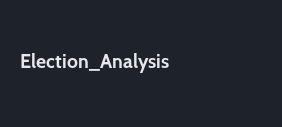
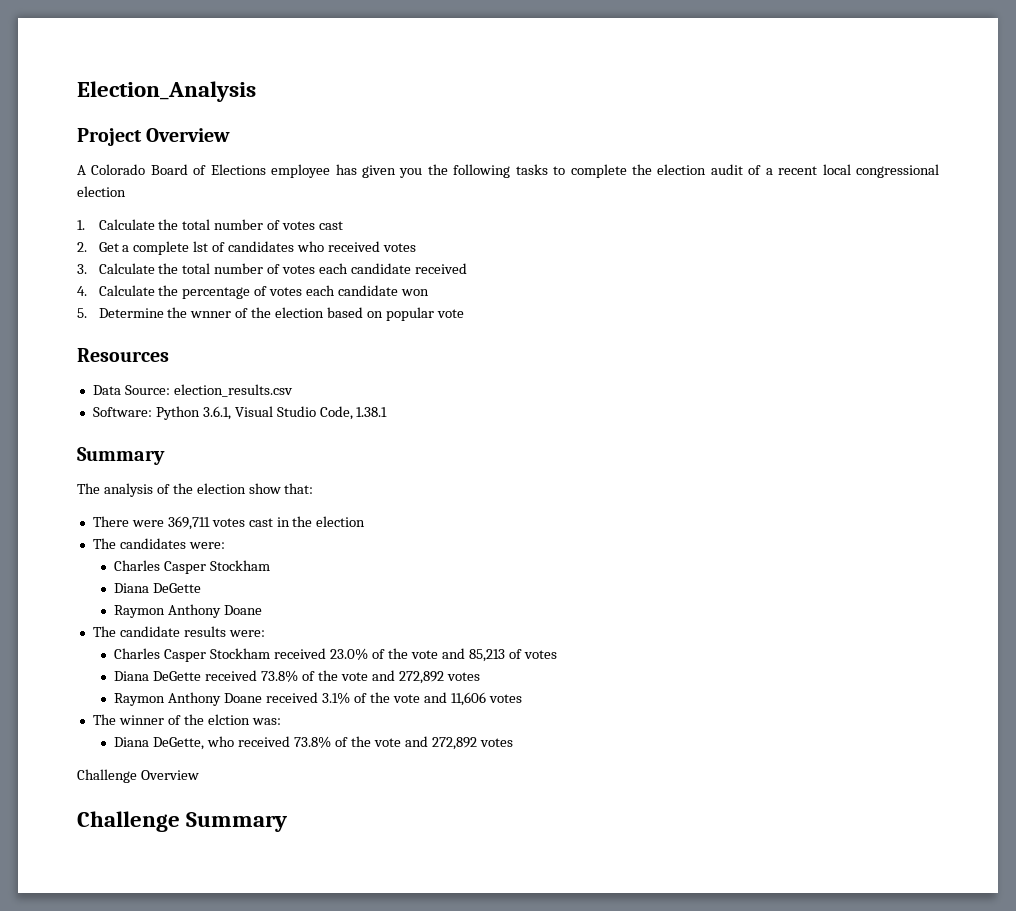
+ Project Overview
+ A Colorado Board of Elections employee has given you the following tasks to complete the election audit of a recent local congressional election
+ 1. Calculate the total number of votes cast
+ 2. Get a complete lst of candidates who received votes
+ 3. Calculate the total number of votes each candidate received
+ 4. Calculate the percentage of votes each candidate won
+ 5. Determine the wnner of the election based on popular vote
+ Resources
+ Data Source: election_results.csv
+ Software: Python 3.6.1, Visual Studio Code, 1.38.1
+ Summary
+ The analysis of the election show that:
+ There were 369,711 votes cast in the election
+ The candidates were:
+ Charles Casper Stockham
+ Diana DeGette
+ Raymon Anthony Doane
+ The candidate results were:
+ Charles Casper Stockham received 23.0% of the vote and 85,213 of votes
+ Diana DeGette received 73.8% of the vote and 272,892 votes
+ Raymon Anthony Doane received 3.1% of the vote and 11,606 votes
+ The winner of the elction was:
+ Diana DeGette, who received 73.8% of the vote and 272,892 votes
+ Challenge Overview
+ Challenge Summary

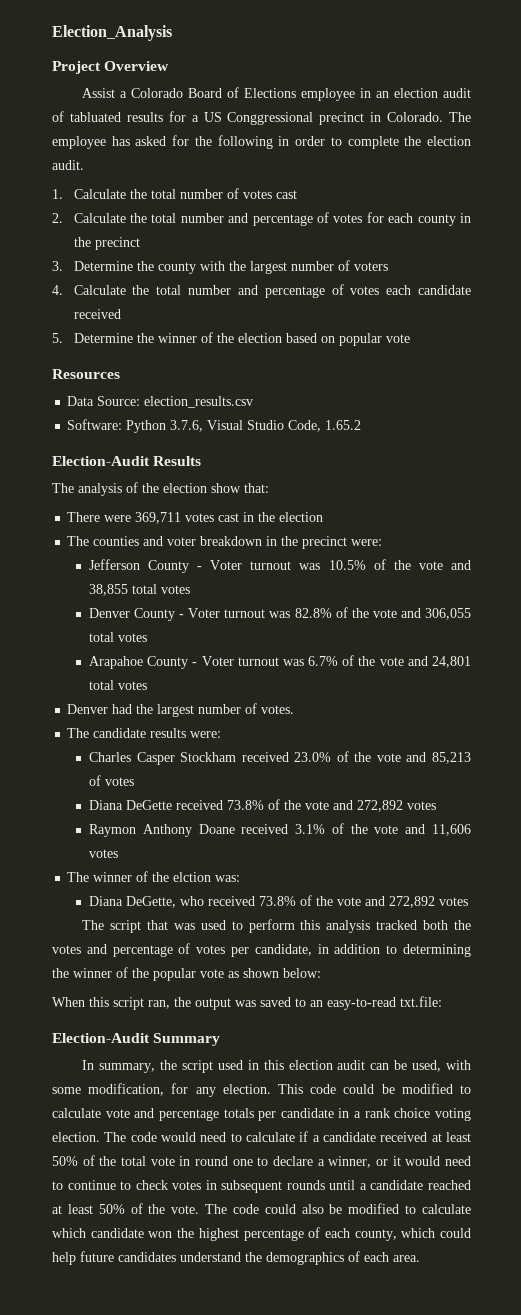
- A Colorado Board of Elections employee has given you the following tasks to complete the election audit of a recent local congressional election
+ Assist a Colorado Board of Elections employee in an election audit of tabluated results for a US Conggressional precinct in Colorado. The employee has asked for the following in order to complete the election audit.
- 2. Get a complete lst of candidates who received votes
- 3. Calculate the total number of votes each candidate received
+ 2. Calculate the total number and percentage of votes for each county in the precinct
+ 3. Determine the county with the largest number of voters
+ 4. Calculate the total number and percentage of votes each candidate received
- 4. Calculate the percentage of votes each candidate won
- 5. Determine the wnner of the election based on popular vote
+ 5. Determine the winner of the election based on popular vote
- Software: Python 3.6.1, Visual Studio Code, 1.38.1
- Summary
+ Software: Python 3.7.6, Visual Studio Code, 1.65.2
+ Election-Audit Results
- The candidates were:
- Charles Casper Stockham
- Diana DeGette
- Raymon Anthony Doane
+ The counties and voter breakdown in the precinct were:
+ Jefferson County - Voter turnout was 10.5% of the vote and 38,855 total votes
+ Denver County - Voter turnout was 82.8% of the vote and 306,055 total votes
+ Arapahoe County - Voter turnout was 6.7% of the vote and 24,801 total votes
+ Denver had the largest number of votes.
- Challenge Overview
- Challenge Summary
+ The script that was used to perform this analysis tracked both the votes and percentage of votes per candidate, in addition to determining the winner of the popular vote as shown below:
+ When this script ran, the output was saved to an easy-to-read txt.file:
+ Election-Audit Summary
+ In summary, the script used in this election audit can be used, with some modification, for any election. This code could be modified to calculate vote and percentage totals per candidate in a rank choice voting election. The code would need to calculate if a candidate received at least 50% of the total vote in round one to declare a winner, or it would need to continue to check votes in subsequent rounds until a candidate reached at least 50% of the vote. The code could also be modified to calculate which candidate won the highest percentage of each county, which could help future candidates understand the demographics of each area.

